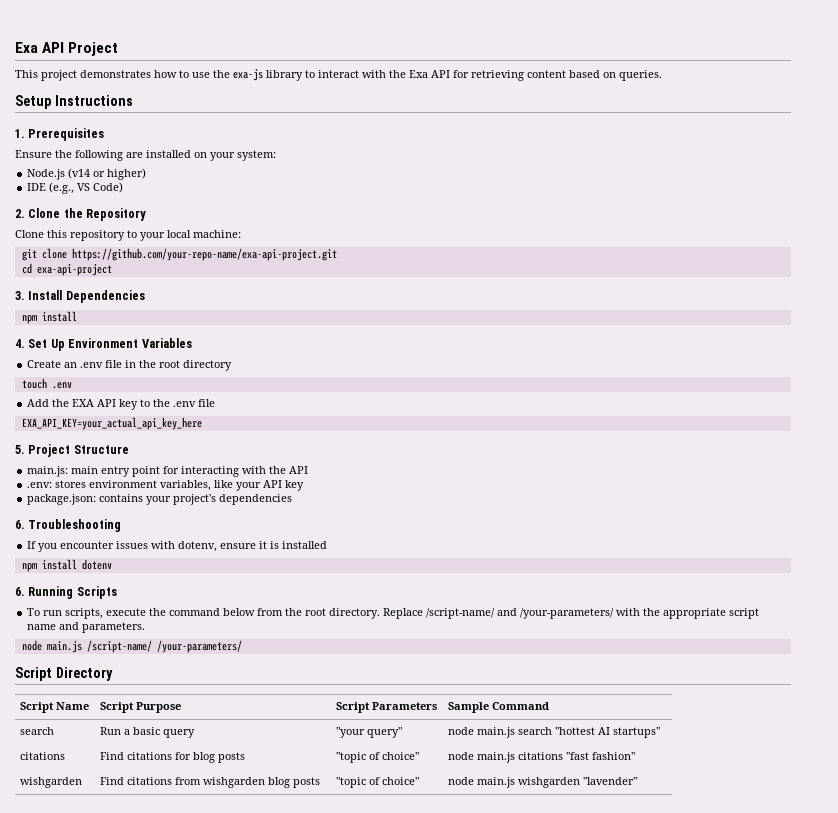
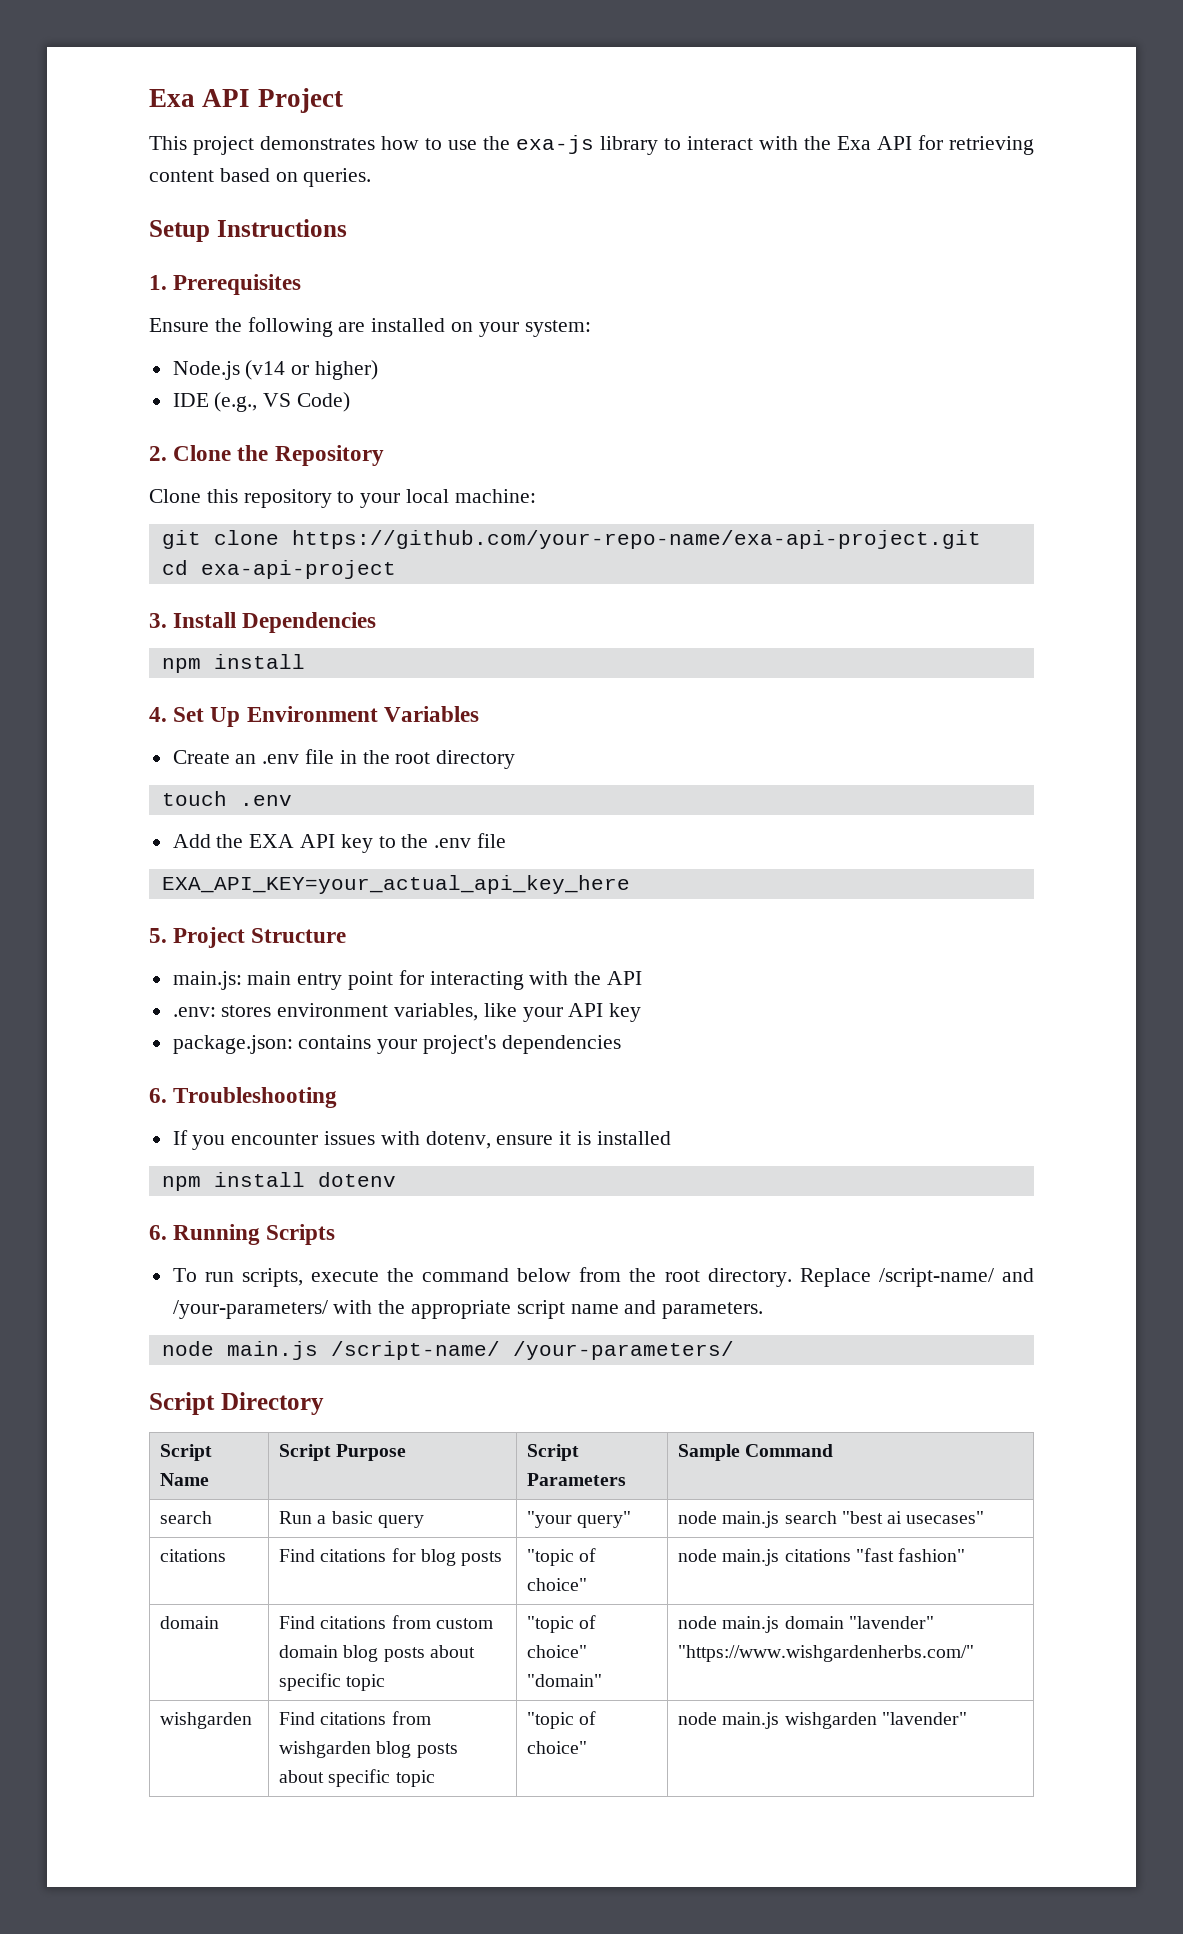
- search | Run a basic query | "your query" | node main.js search "hottest AI startups"
+ search | Run a basic query | "your query" | node main.js search "best ai usecases"
+ domain | Find citations from custom domain blog posts about specific topic | "topic of choice" "domain" | node main.js domain "lavender" "https://www.wishgardenherbs.com/"
- wishgarden | Find citations from wishgarden blog posts | "topic of choice" | node main.js wishgarden "lavender"
+ wishgarden | Find citations from wishgarden blog posts about specific topic | "topic of choice" | node main.js wishgarden "lavender"

